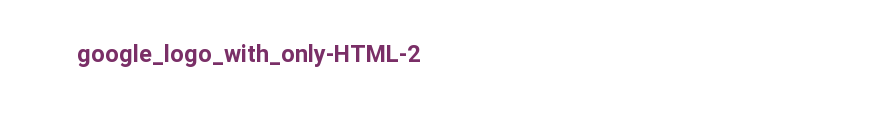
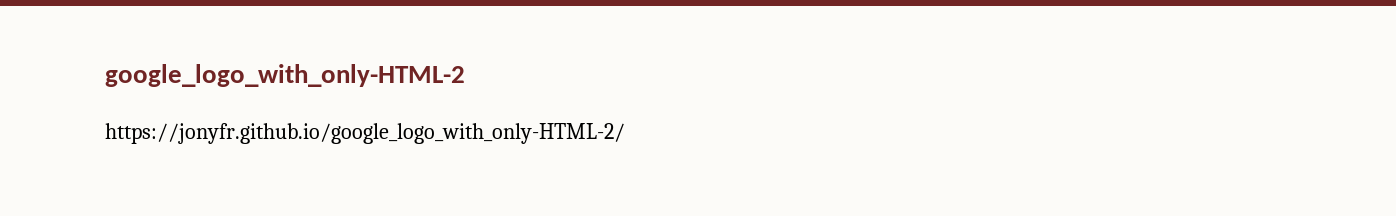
+ https://jonyfr.github.io/google_logo_with_only-HTML-2/

